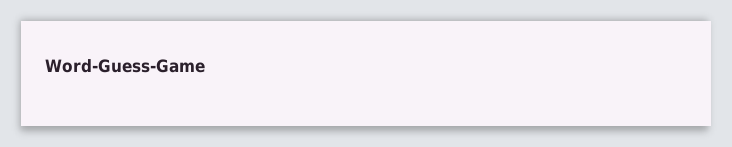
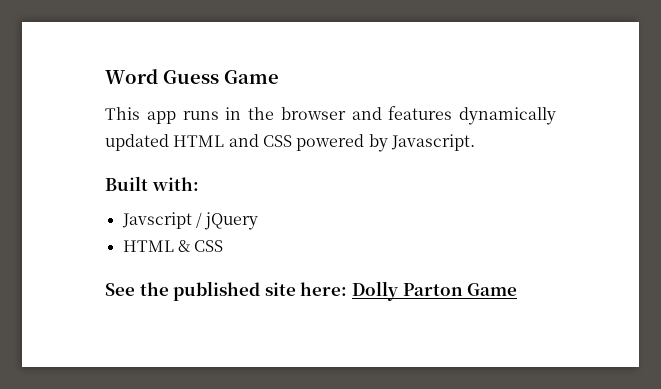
- Word-Guess-Game
+ Word Guess Game
+ This app runs in the browser and features dynamically updated HTML and CSS powered by Javascript.
+ Built with:
+ Javscript / jQuery
+ HTML & CSS
+ See the published site here: Dolly Parton Game

